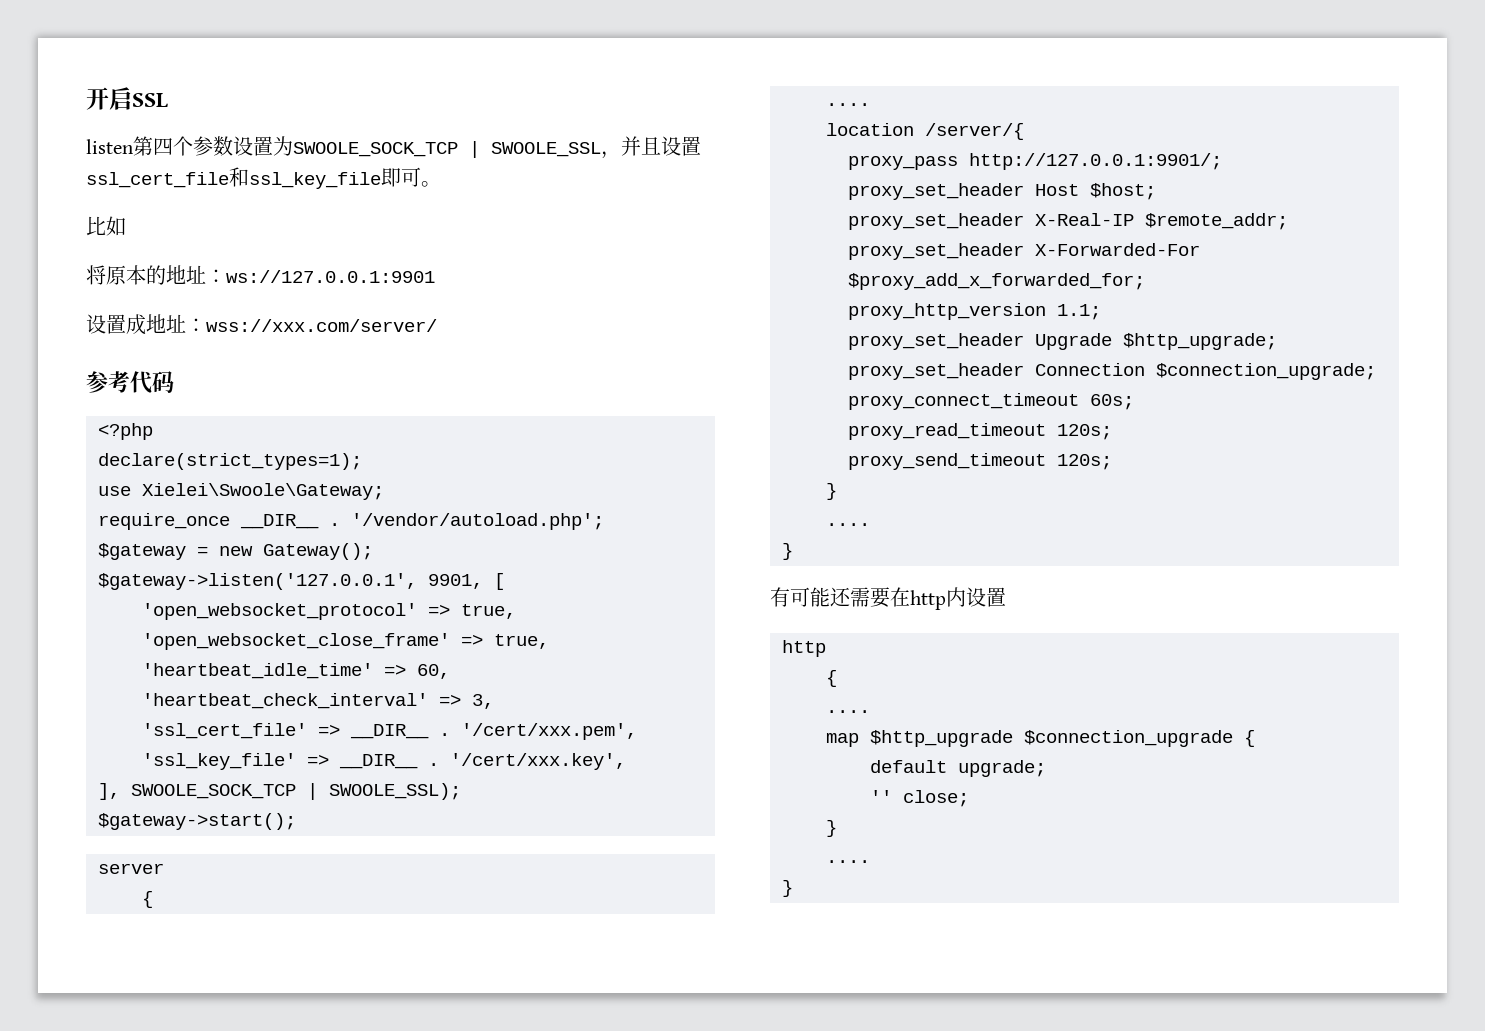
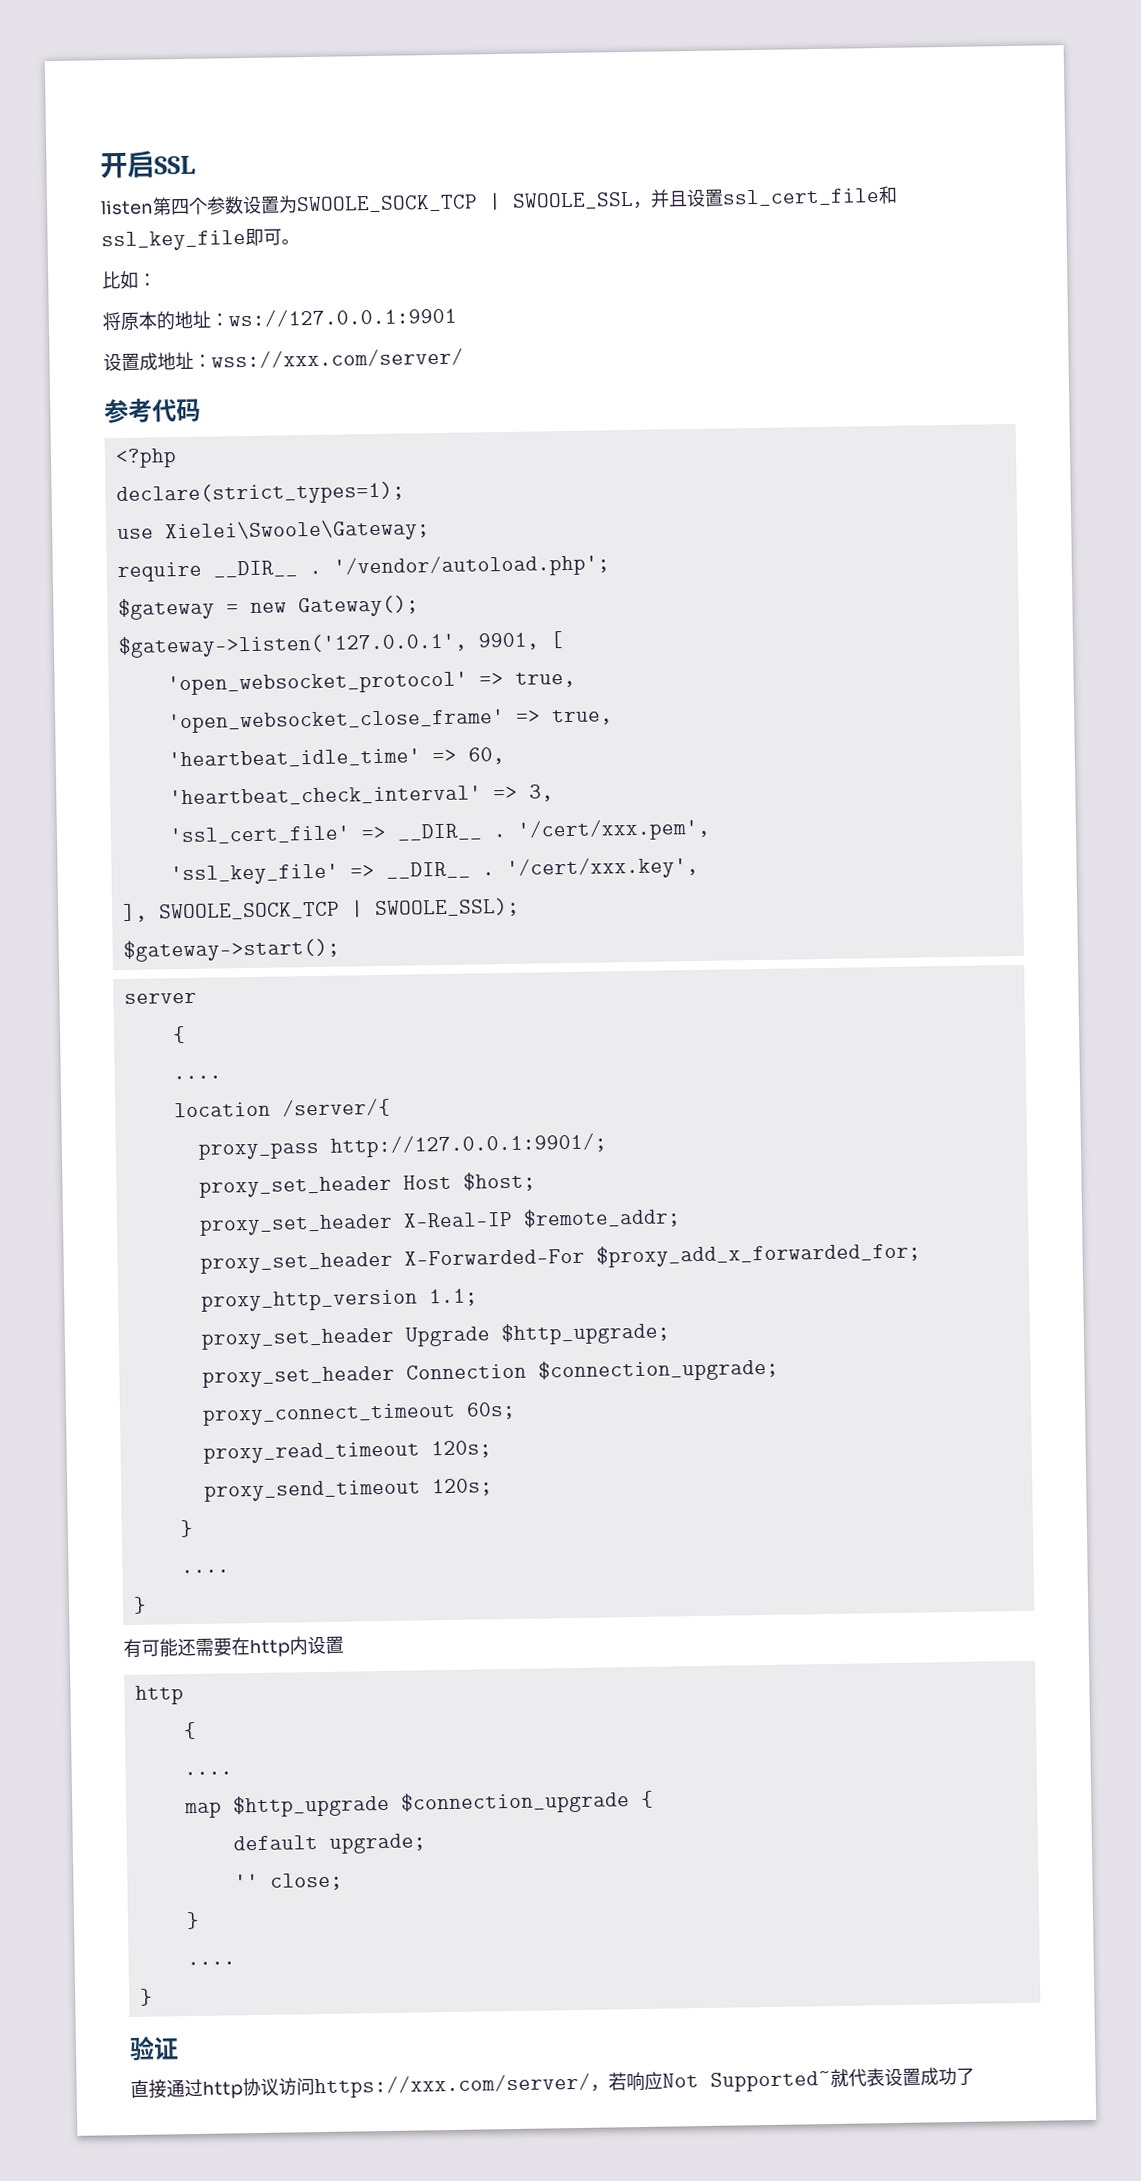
- 比如
+ 比如：
- require_once __DIR__ .
+ require __DIR__ .
+ 验证
+ 直接通过http协议访问https://xxx.com/server/，若响应Not Supported~就代表设置成功了

